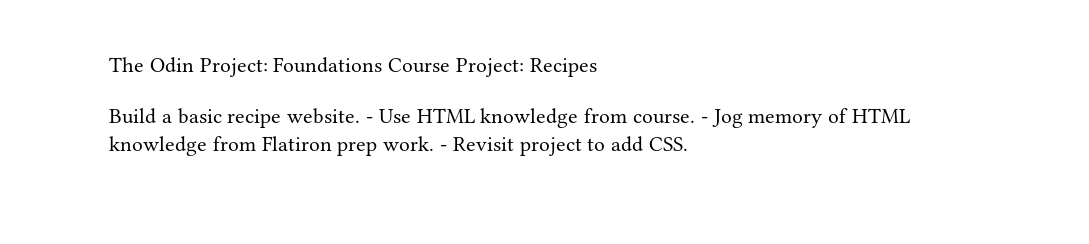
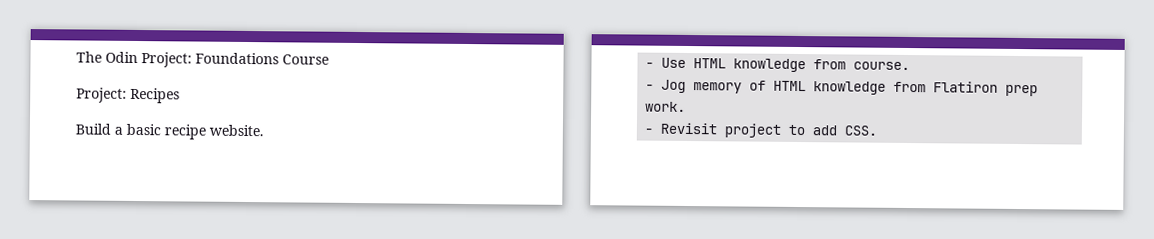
- The Odin Project: Foundations Course Project: Recipes
+ The Odin Project: Foundations Course
+ Project: Recipes
- Build a basic recipe website. - Use HTML knowledge from course. - Jog memory of HTML knowledge from Flatiron prep work. - Revisit project to add CSS.
+ Build a basic recipe website.
+ - Use HTML knowledge from course.
+ - Jog memory of HTML knowledge from Flatiron prep work.
+ - Revisit project to add CSS.

